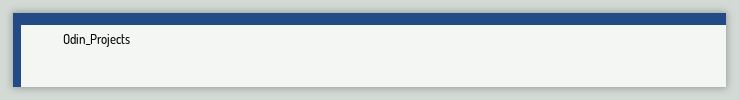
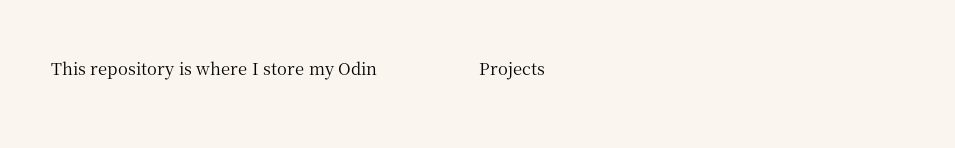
- Odin_Projects
+ This repository is where I store my Odin Projects

